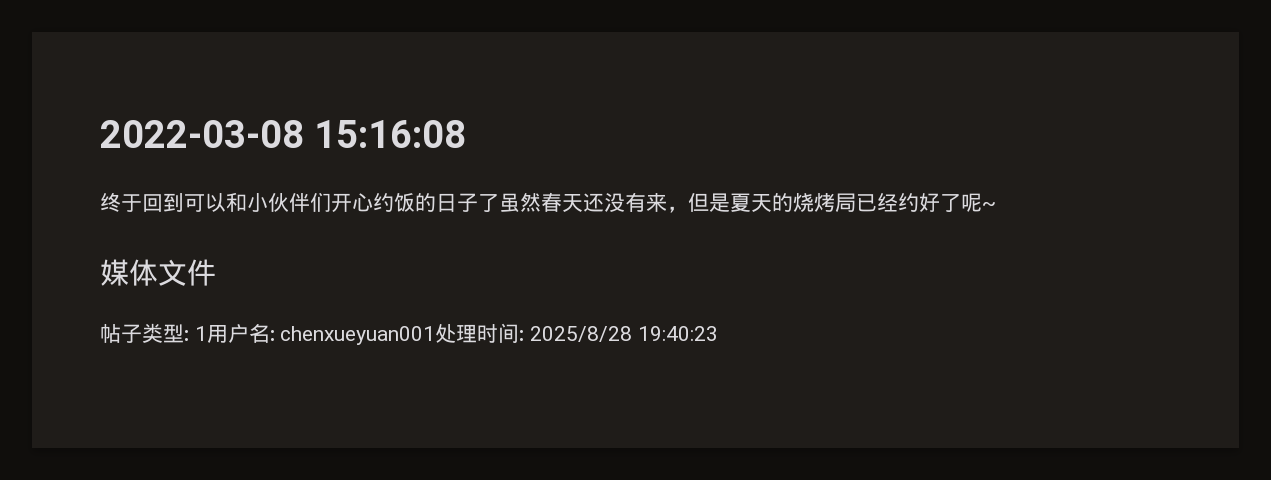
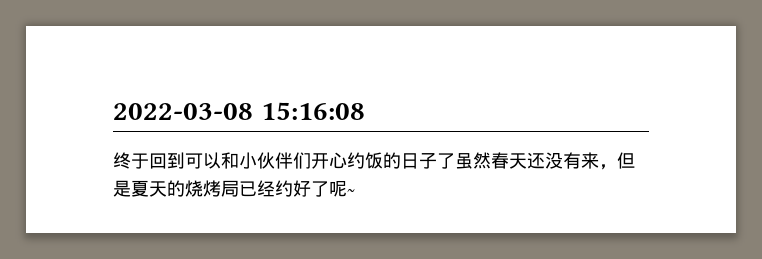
- 媒体文件
- 帖子类型: 1用户名: chenxueyuan001处理时间: 2025/8/28 19:40:23

